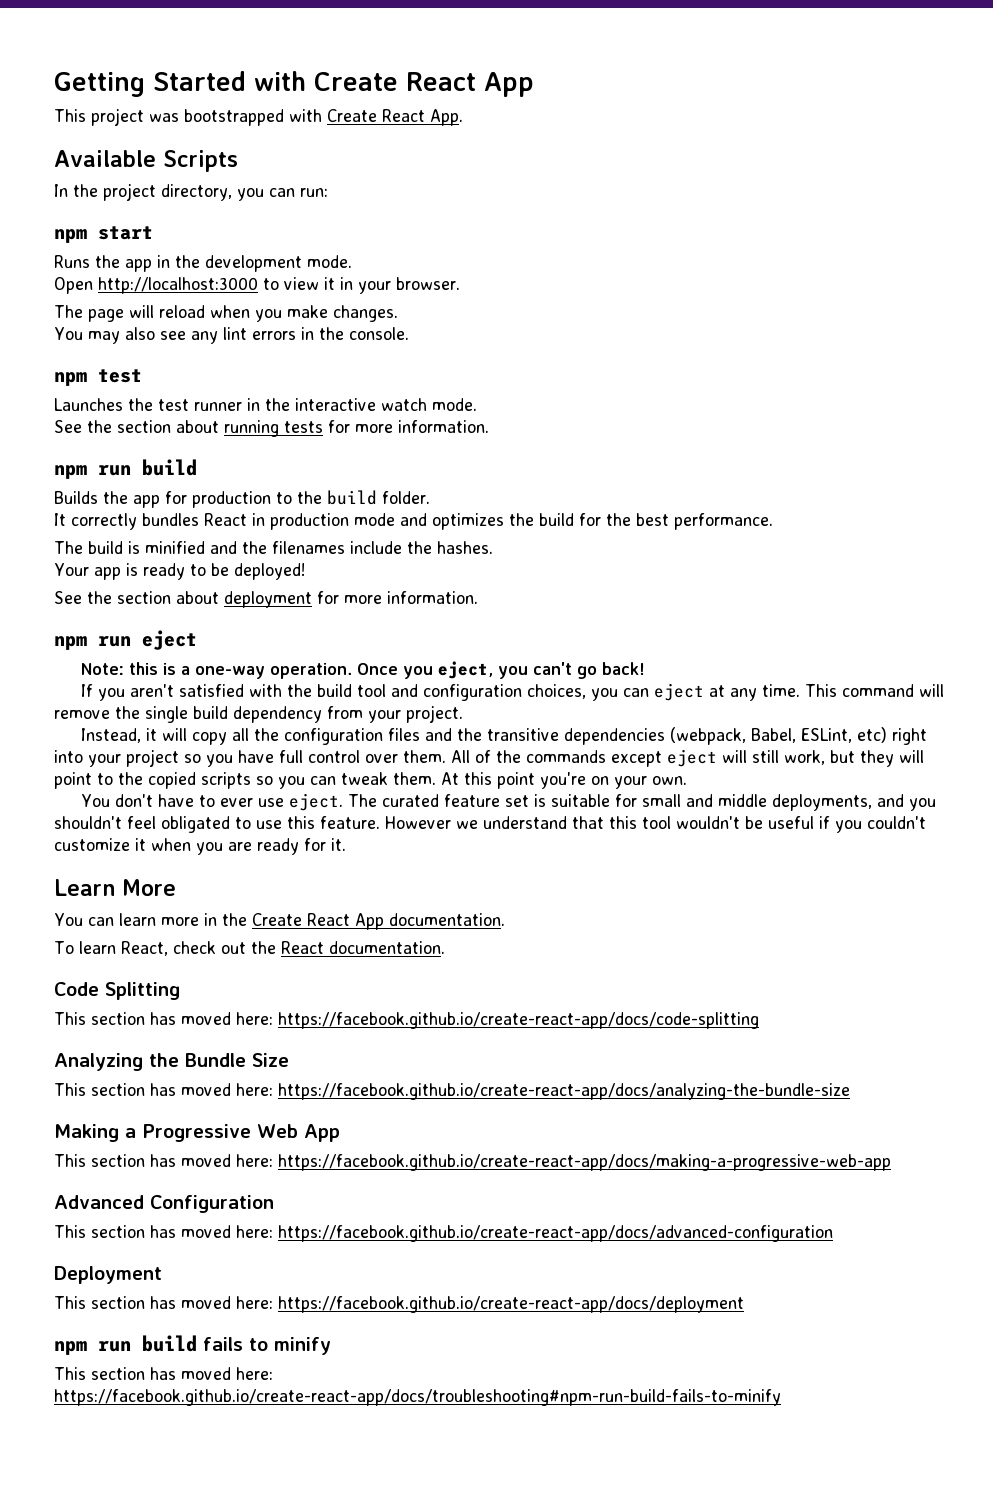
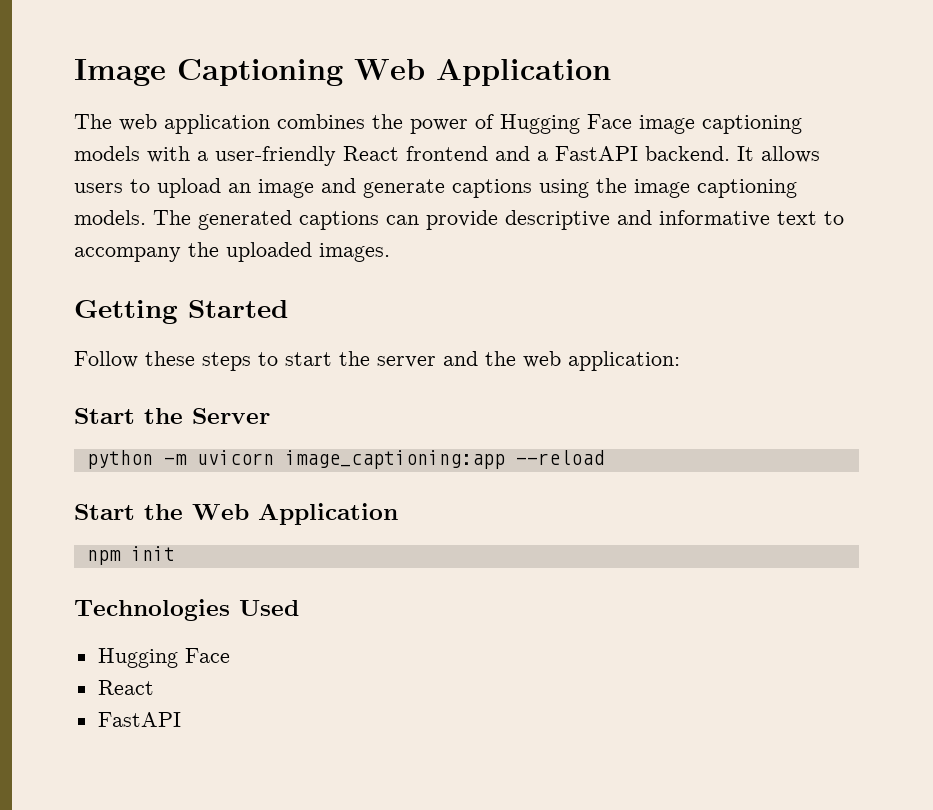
- Getting Started with Create React App
- This project was bootstrapped with Create React App.
- Available Scripts
- In the project directory, you can run:
- npm start
- Runs the app in the development mode.
- Open http://localhost:3000 to view it in your browser.
- The page will reload when you make changes.
- You may also see any lint errors in the console.
- npm test
- Launches the test runner in the interactive watch mode.
- See the section about running tests for more information.
- npm run build
- Builds the app for production to the build folder.
- It correctly bundles React in production mode and optimizes the build for the best performance.
- The build is minified and the filenames include the hashes.
- Your app is ready to be deployed!
- See the section about deployment for more information.
- npm run eject
- Note: this is a one-way operation. Once you eject, you can't go back!
- If you aren't satisfied with the build tool and configuration choices, you can eject at any time. This command will remove the single build dependency from your project.
- Instead, it will copy all the configuration files and the transitive dependencies (webpack, Babel, ESLint, etc) right into your project so you have full control over them. All of the commands except eject will still work, but they will point to the copied scripts so you can tweak them. At this point you're on your own.
- You don't have to ever use eject. The curated feature set is suitable for small and middle deployments, and you shouldn't feel obligated to use this feature. However we understand that this tool wouldn't be useful if you couldn't customize it when you are ready for it.
- Learn More
- You can learn more in the Create React App documentation.
- To learn React, check out the React documentation.
- Code Splitting
- This section has moved here: https://facebook.github.io/create-react-app/docs/code-splitting
- Analyzing the Bundle Size
- This section has moved here: https://facebook.github.io/create-react-app/docs/analyzing-the-bundle-size
- Making a Progressive Web App
- This section has moved here: https://facebook.github.io/create-react-app/docs/making-a-progressive-web-app
- Advanced Configuration
- This section has moved here: https://facebook.github.io/create-react-app/docs/advanced-configuration
- Deployment
- This section has moved here: https://facebook.github.io/create-react-app/docs/deployment
- npm run build fails to minify
- This section has moved here: https://facebook.github.io/create-react-app/docs/troubleshooting#npm-run-build-fails-to-minify
+ Image Captioning Web Application
+ The web application combines the power of Hugging Face image captioning models with a user-friendly React frontend and a FastAPI backend. It allows users to upload an image and generate captions using the image captioning models. The generated captions can provide descriptive and informative text to accompany the uploaded images.
+ Getting Started
+ Follow these steps to start the server and the web application:
+ Start the Server
+ python -m uvicorn image_captioning:app --reload
+ Start the Web Application
+ npm init
+ Technologies Used
+ Hugging Face
+ React
+ FastAPI

